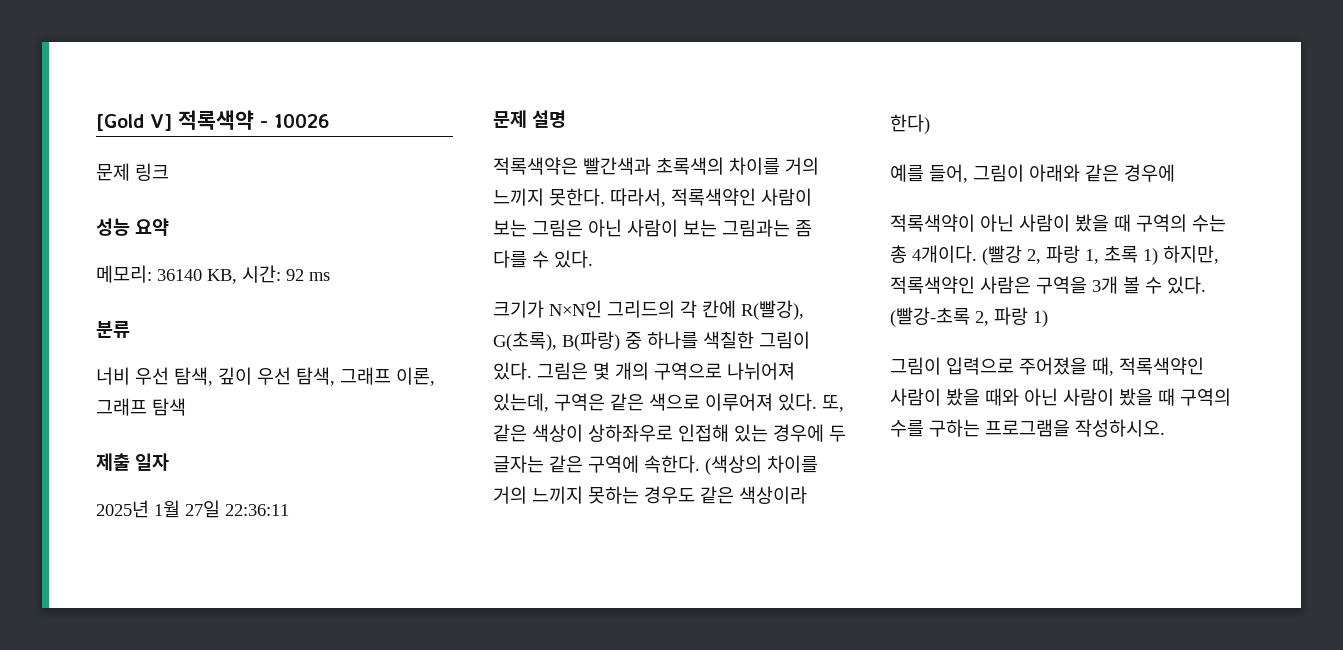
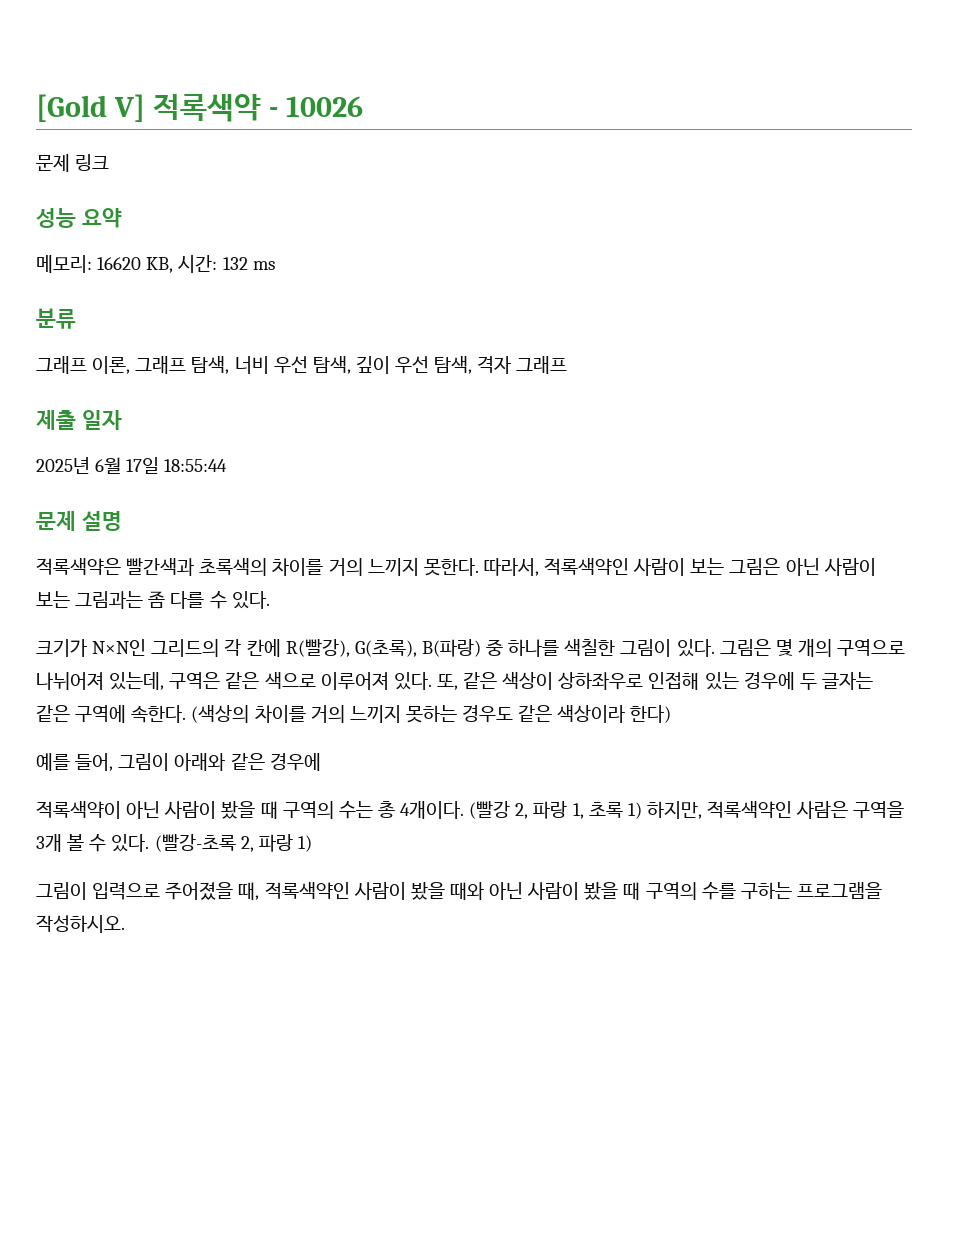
- 메모리: 36140 KB, 시간: 92 ms
+ 메모리: 16620 KB, 시간: 132 ms
- 너비 우선 탐색, 깊이 우선 탐색, 그래프 이론, 그래프 탐색
+ 그래프 이론, 그래프 탐색, 너비 우선 탐색, 깊이 우선 탐색, 격자 그래프
- 2025년 1월 27일 22:36:11
+ 2025년 6월 17일 18:55:44

